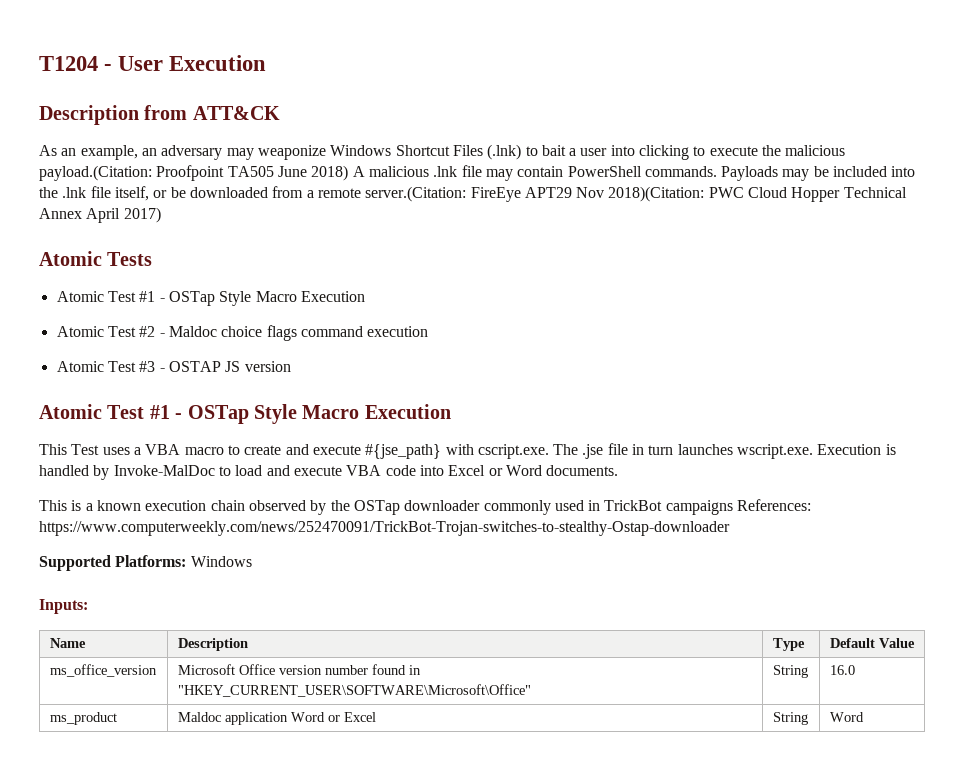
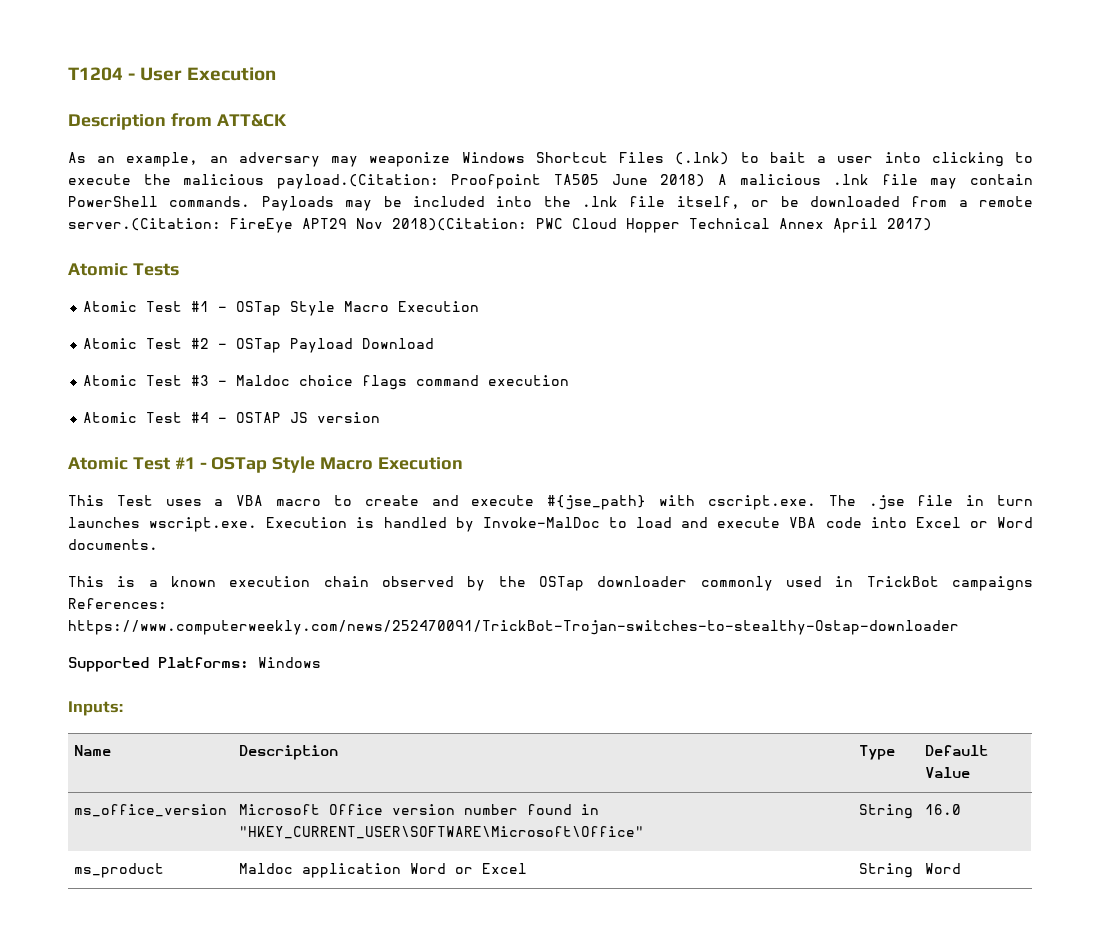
- Atomic Test #2 - Maldoc choice flags command execution
+ Atomic Test #2 - OSTap Payload Download
+ Atomic Test #3 - Maldoc choice flags command execution
- Atomic Test #3 - OSTAP JS version
+ Atomic Test #4 - OSTAP JS version

